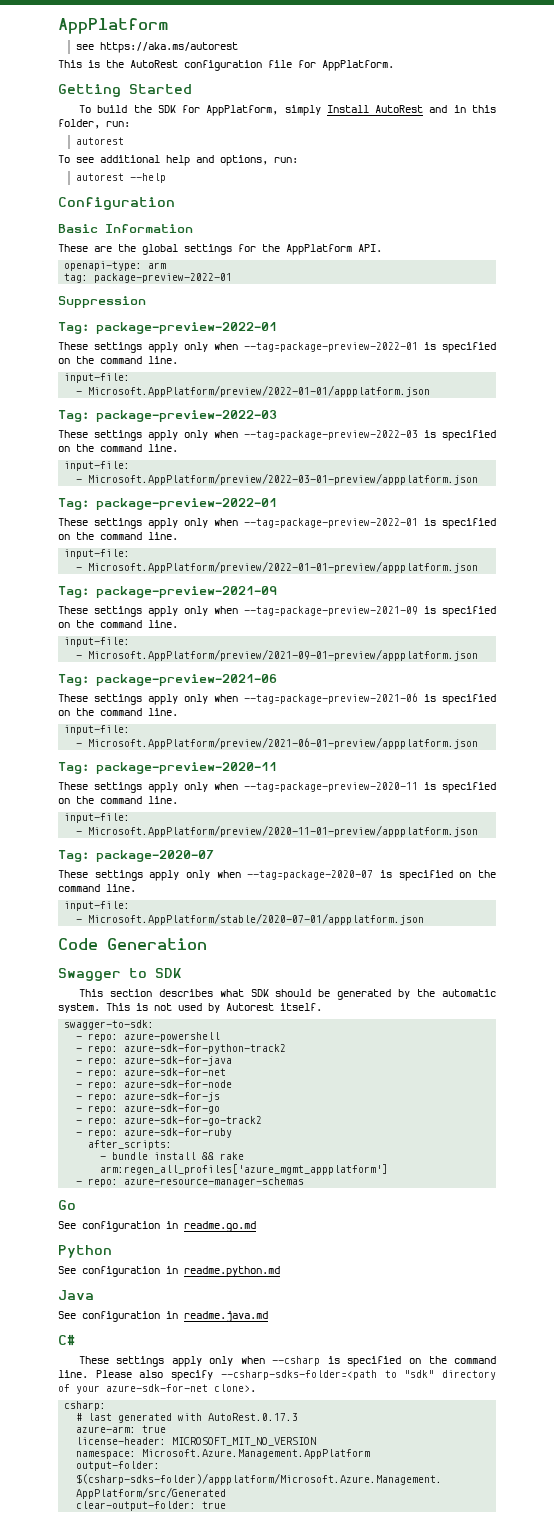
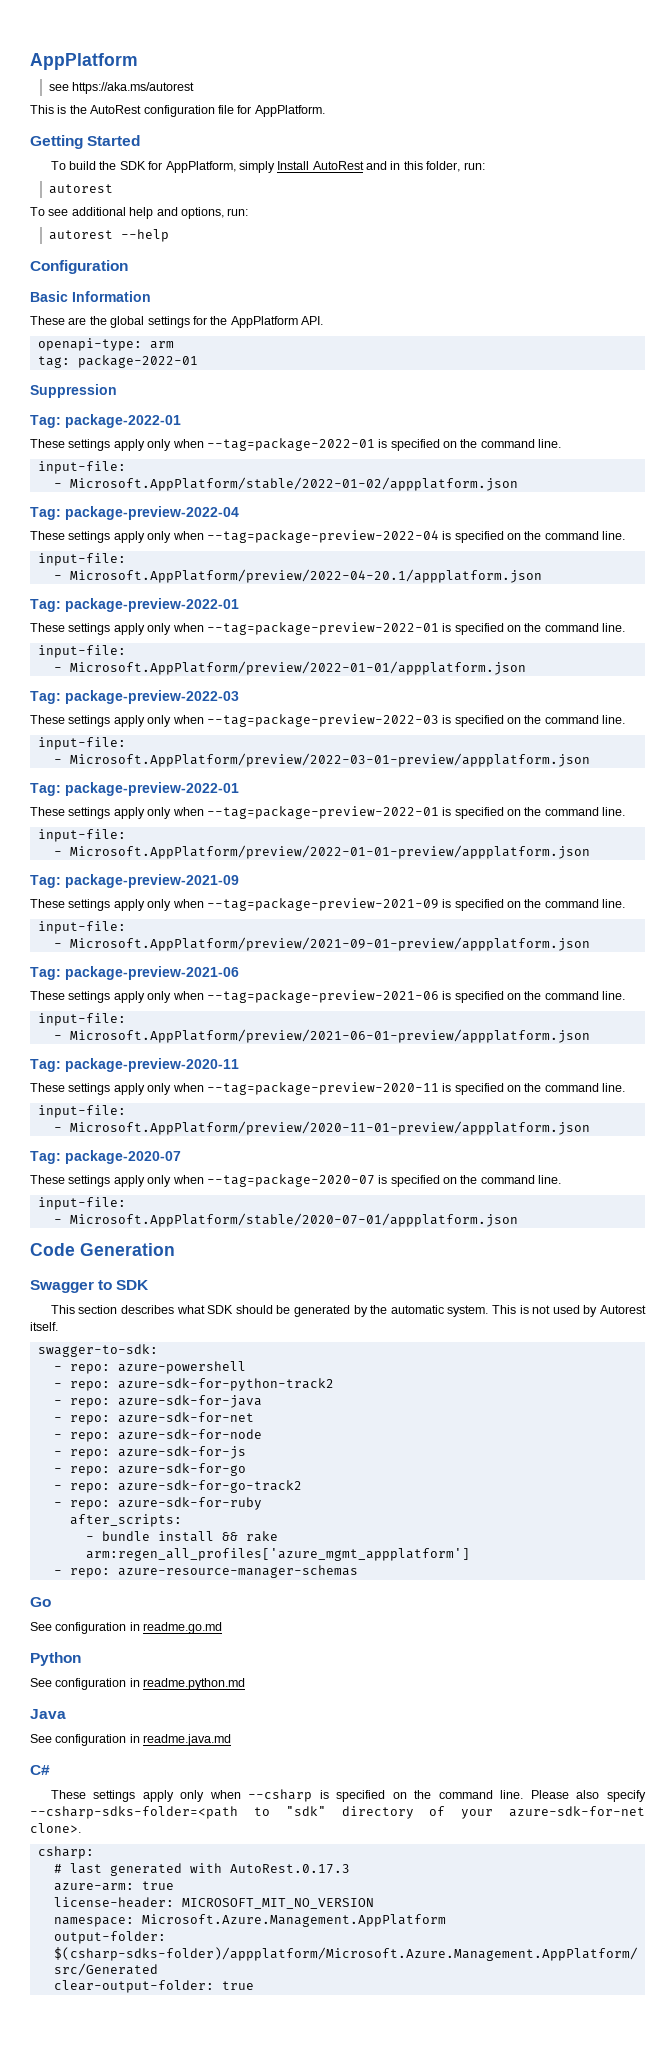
- tag: package-preview-2022-01
+ tag: package-2022-01
+ Tag: package-2022-01
+ These settings apply only when --tag=package-2022-01 is specified on the command line.
+ input-file:
+ - Microsoft.AppPlatform/stable/2022-01-02/appplatform.json
+ Tag: package-preview-2022-04
+ These settings apply only when --tag=package-preview-2022-04 is specified on the command line.
+ input-file:
+ - Microsoft.AppPlatform/preview/2022-04-20.1/appplatform.json

